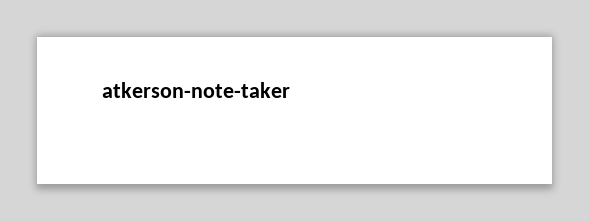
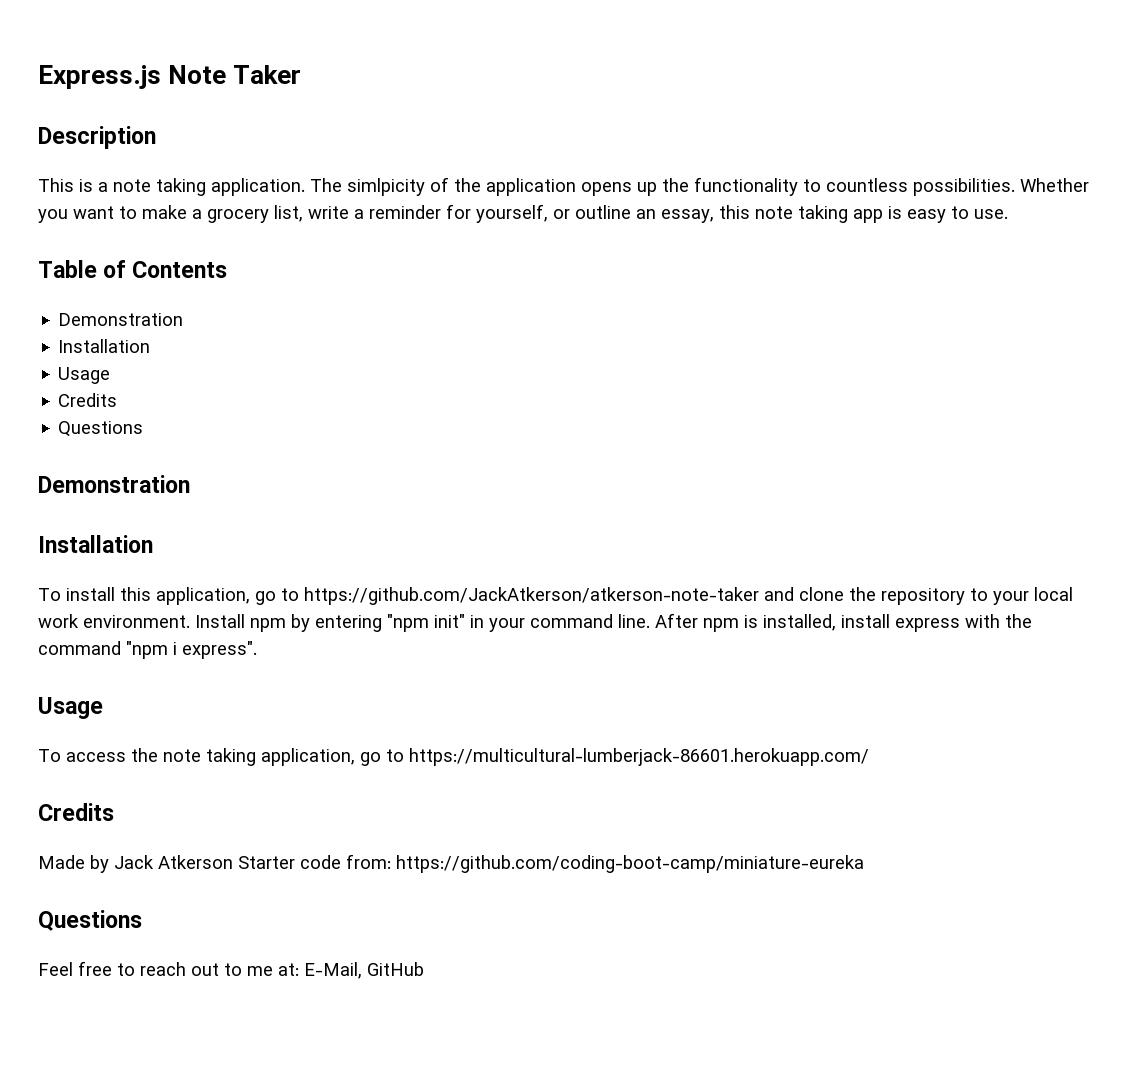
- atkerson-note-taker
+ Express.js Note Taker
+ Description
+ This is a note taking application. The simlpicity of the application opens up the functionality to countless possibilities. Whether you want to make a grocery list, write a reminder for yourself, or outline an essay, this note taking app is easy to use.
+ Table of Contents
+ Demonstration
+ Installation
+ Usage
+ Credits
+ Questions
+ Demonstration
+ Installation
+ To install this application, go to https://github.com/JackAtkerson/atkerson-note-taker and clone the repository to your local work environment. Install npm by entering "npm init" in your command line. After npm is installed, install express with the command "npm i express".
+ Usage
+ To access the note taking application, go to https://multicultural-lumberjack-86601.herokuapp.com/
+ Credits
+ Made by Jack Atkerson Starter code from: https://github.com/coding-boot-camp/miniature-eureka
+ Questions
+ Feel free to reach out to me at: E-Mail, GitHub

